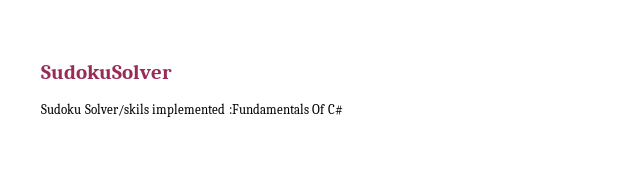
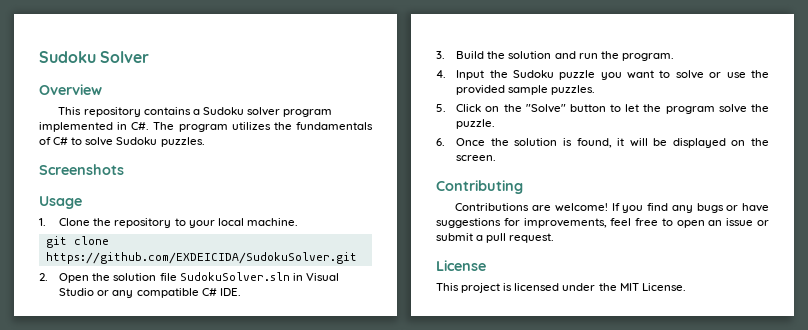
- SudokuSolver
- Sudoku Solver/skils implemented :Fundamentals Of C#
+ Sudoku Solver
+ Overview
+ This repository contains a Sudoku solver program implemented in C#. The program utilizes the fundamentals of C# to solve Sudoku puzzles.
+ Screenshots
+ Usage
+ 1. Clone the repository to your local machine.
+ git clone https://github.com/EXDEICIDA/SudokuSolver.git
+ 2. Open the solution file SudokuSolver.sln in Visual Studio or any compatible C# IDE.
+ 3. Build the solution and run the program.
+ 4. Input the Sudoku puzzle you want to solve or use the provided sample puzzles.
+ 5. Click on the "Solve" button to let the program solve the puzzle.
+ 6. Once the solution is found, it will be displayed on the screen.
+ Contributing
+ Contributions are welcome! If you find any bugs or have suggestions for improvements, feel free to open an issue or submit a pull request.
+ License
+ This project is licensed under the MIT License.

